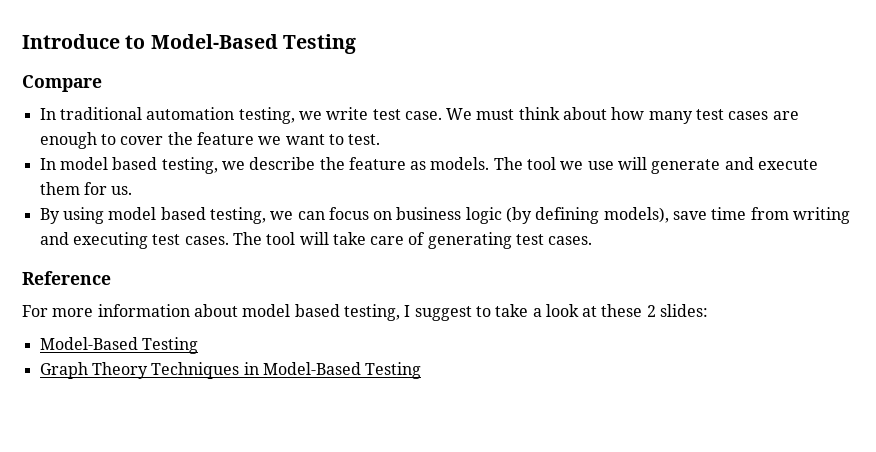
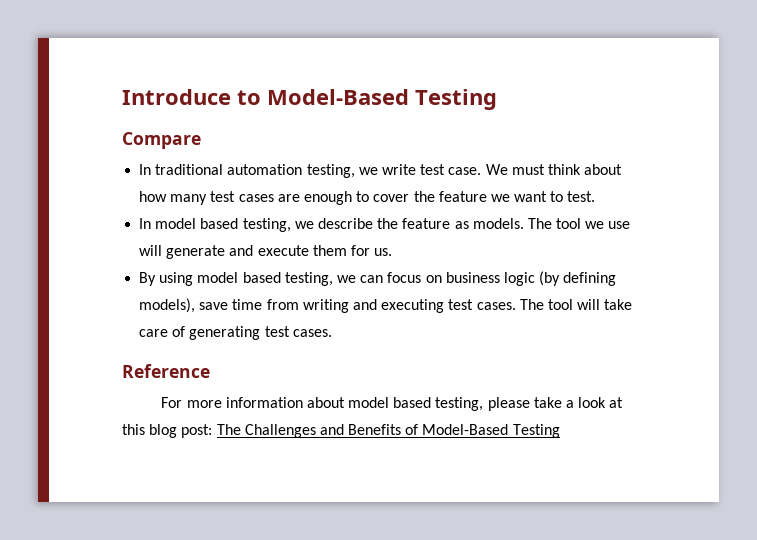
- For more information about model based testing, I suggest to take a look at these 2 slides:
- Model-Based Testing
- Graph Theory Techniques in Model-Based Testing
+ For more information about model based testing, please take a look at this blog post: The Challenges and Benefits of Model-Based Testing

